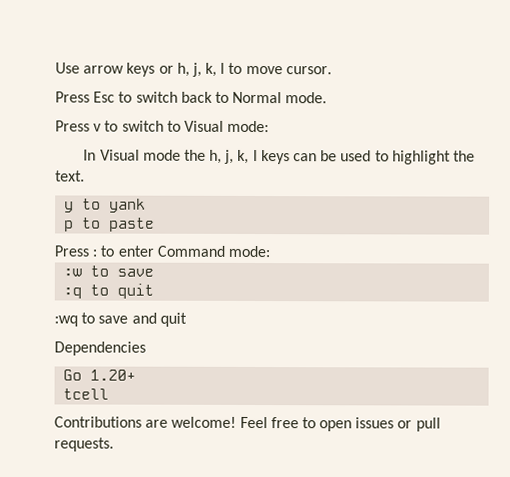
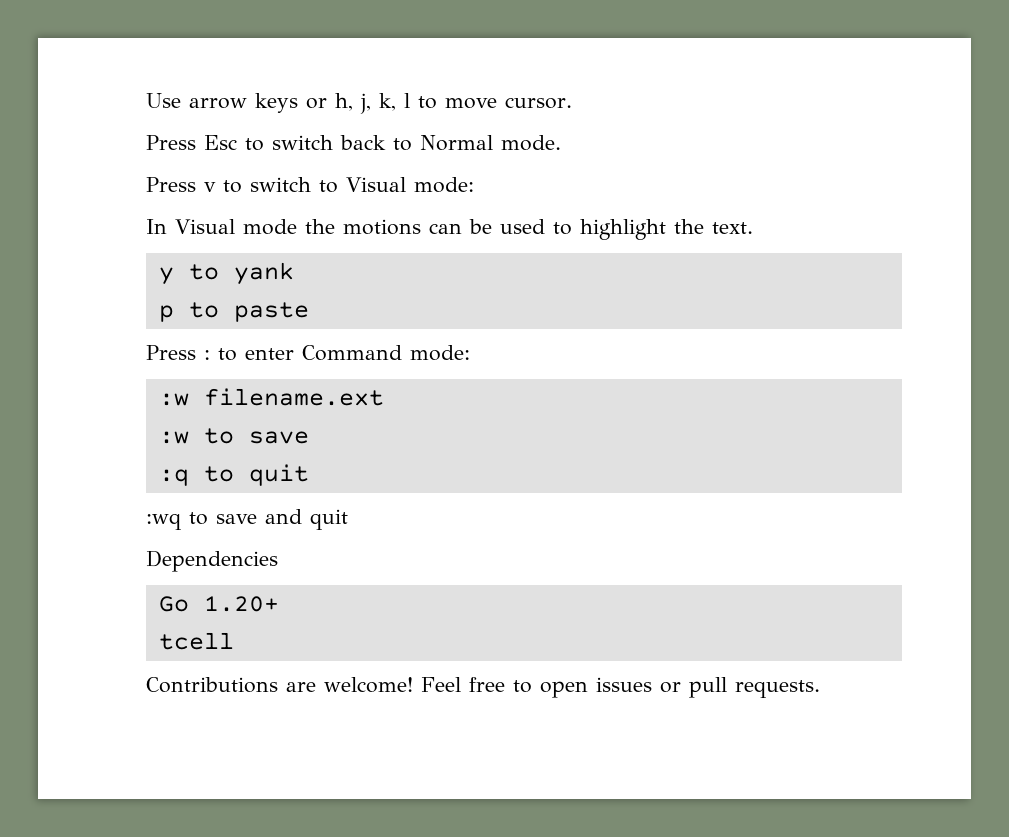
- In Visual mode the h, j, k, l keys can be used to highlight the text.
+ In Visual mode the motions can be used to highlight the text.
+ :w filename.ext

